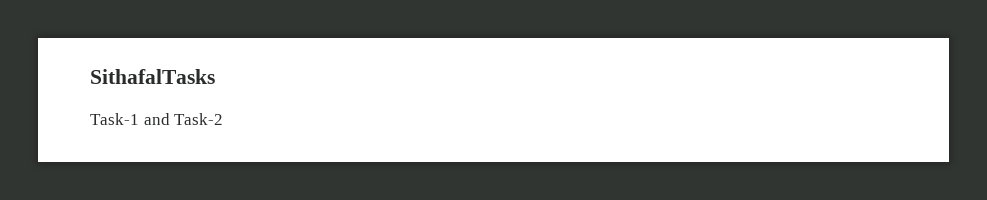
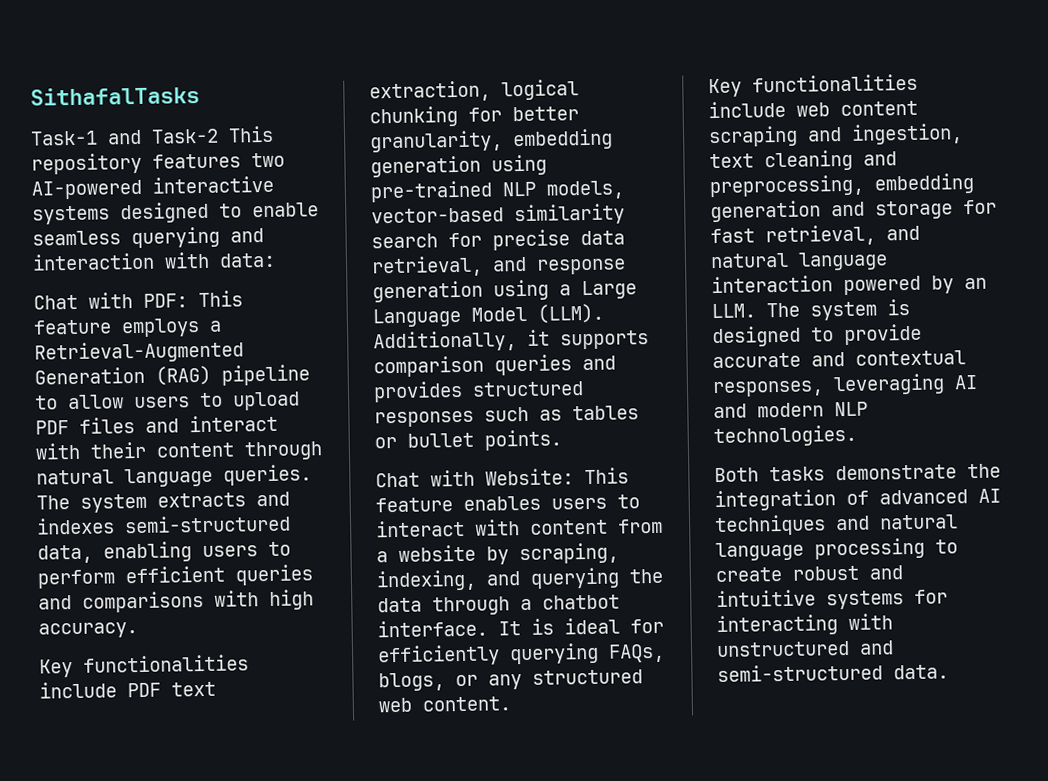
- Task-1 and Task-2
+ Task-1 and Task-2 This repository features two AI-powered interactive systems designed to enable seamless querying and interaction with data:
+ Chat with PDF: This feature employs a Retrieval-Augmented Generation (RAG) pipeline to allow users to upload PDF files and interact with their content through natural language queries. The system extracts and indexes semi-structured data, enabling users to perform efficient queries and comparisons with high accuracy.
+ Key functionalities include PDF text extraction, logical chunking for better granularity, embedding generation using pre-trained NLP models, vector-based similarity search for precise data retrieval, and response generation using a Large Language Model (LLM). Additionally, it supports comparison queries and provides structured responses such as tables or bullet points.
+ Chat with Website: This feature enables users to interact with content from a website by scraping, indexing, and querying the data through a chatbot interface. It is ideal for efficiently querying FAQs, blogs, or any structured web content.
+ Key functionalities include web content scraping and ingestion, text cleaning and preprocessing, embedding generation and storage for fast retrieval, and natural language interaction powered by an LLM. The system is designed to provide accurate and contextual responses, leveraging AI and modern NLP technologies.
+ Both tasks demonstrate the integration of advanced AI techniques and natural language processing to create robust and intuitive systems for interacting with unstructured and semi-structured data.

